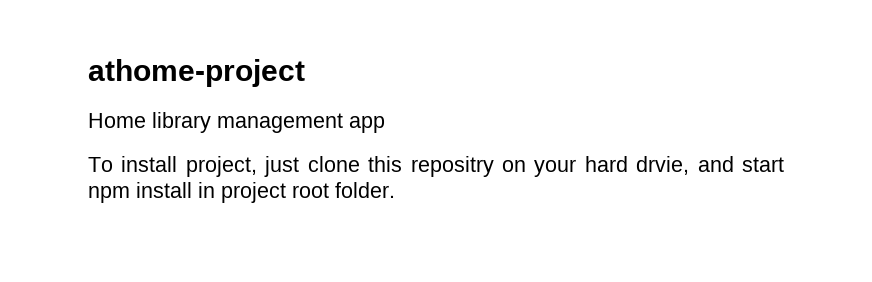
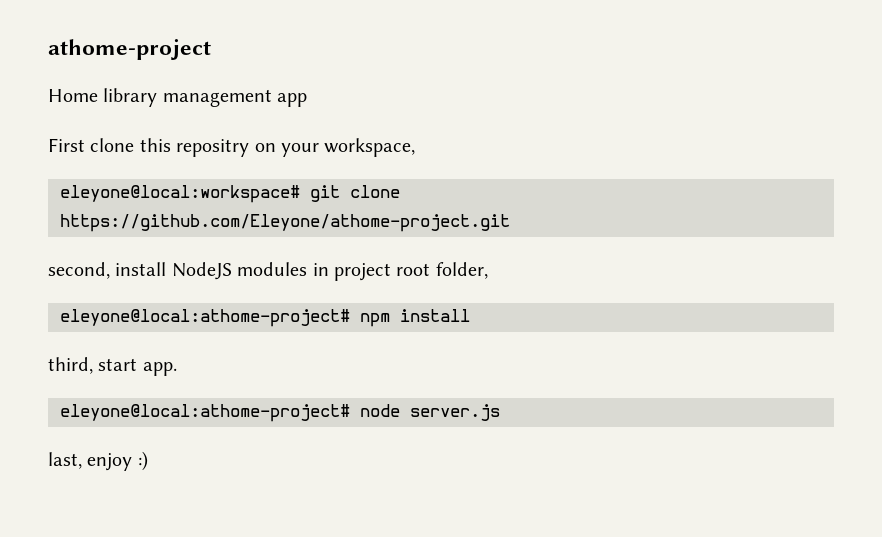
- To install project, just clone this repositry on your hard drvie, and start npm install in project root folder.
+ First clone this repositry on your workspace,
+ eleyone@local:workspace# git clone https://github.com/Eleyone/athome-project.git
+ second, install NodeJS modules in project root folder,
+ eleyone@local:athome-project# npm install
+ third, start app.
+ eleyone@local:athome-project# node server.js
+ last, enjoy :)

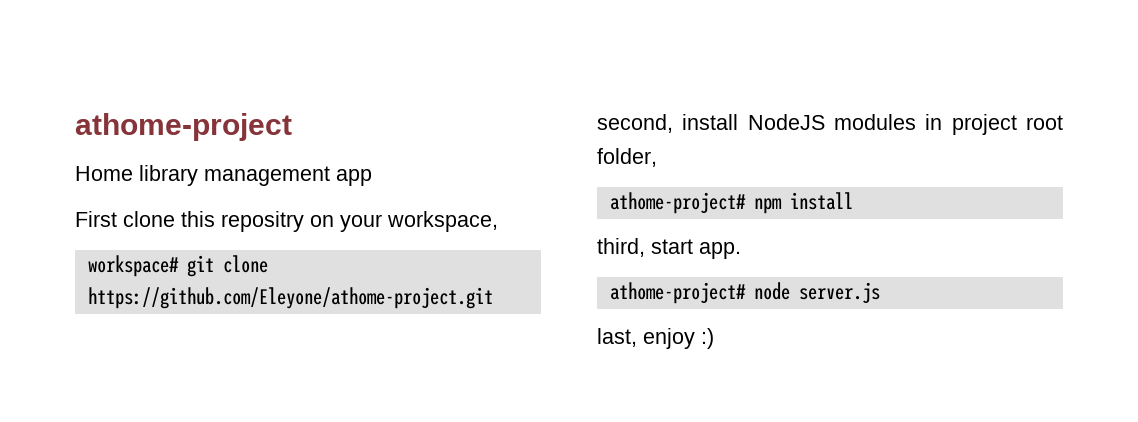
- eleyone@local:workspace# git clone https://github.com/Eleyone/athome-project.git
+ workspace# git clone https://github.com/Eleyone/athome-project.git
- eleyone@local:athome-project# npm install
+ athome-project# npm install
- eleyone@local:athome-project# node server.js
+ athome-project# node server.js

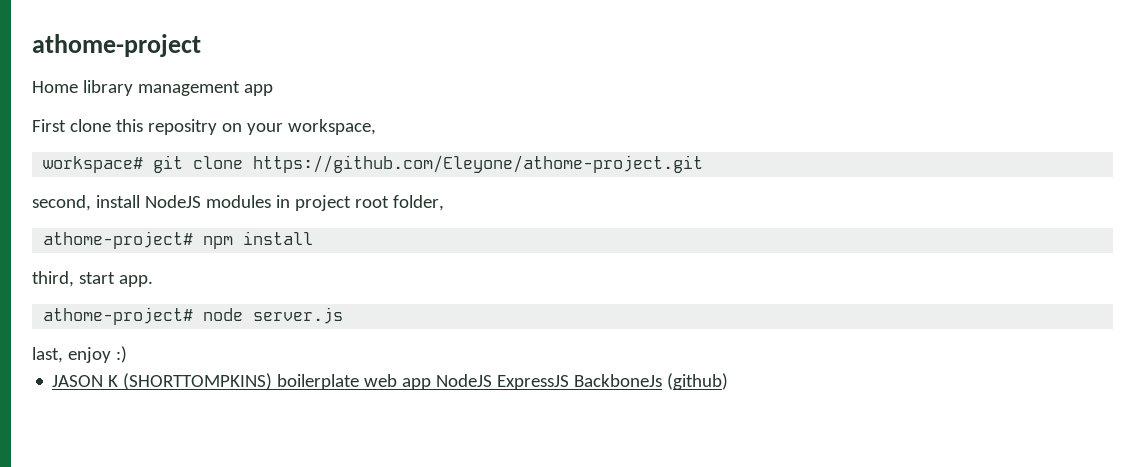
+ JASON K (SHORTTOMPKINS) boilerplate web app NodeJS ExpressJS BackboneJs (github)

